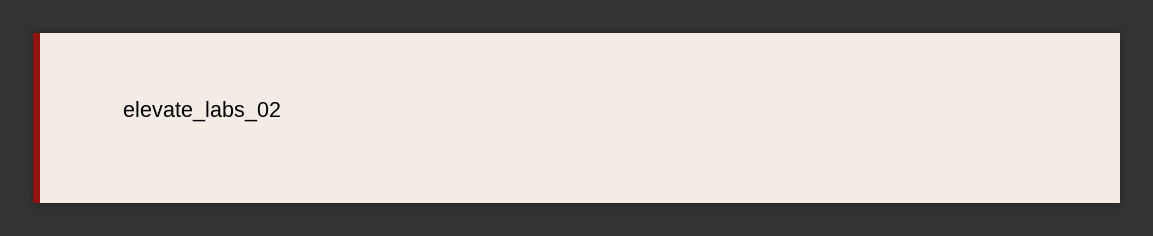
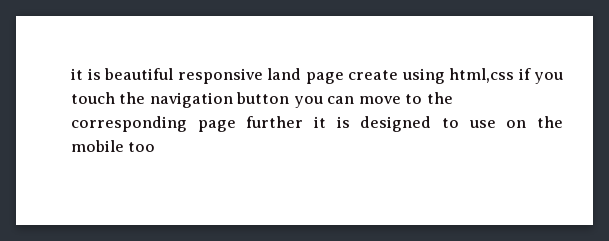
- elevate_labs_02
+ it is beautiful responsive land page create using html,css if you touch the navigation button you can move to the corresponding page further it is designed to use on the mobile too

